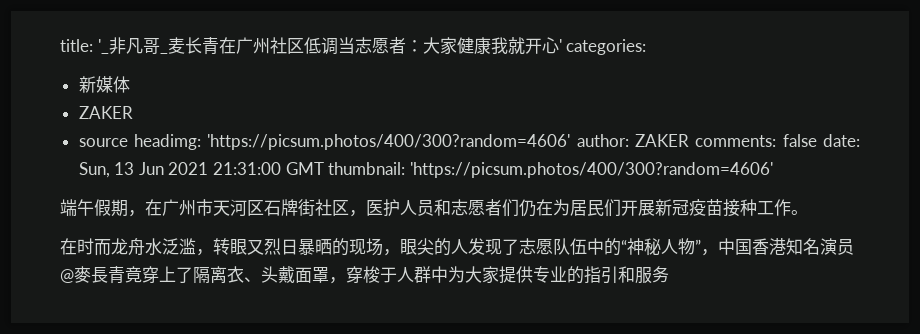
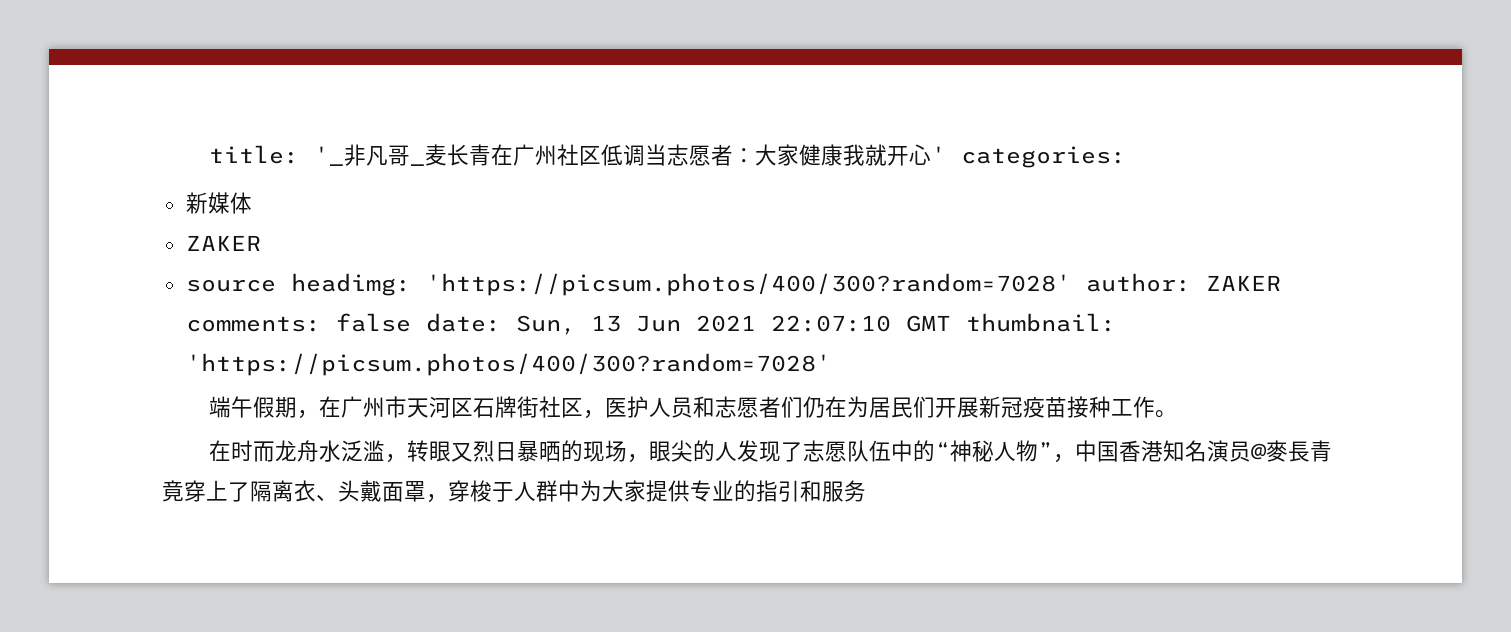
- source headimg: 'https://picsum.photos/400/300?random=4606' author: ZAKER comments: false date: Sun, 13 Jun 2021 21:31:00 GMT thumbnail: 'https://picsum.photos/400/300?random=4606'
+ source headimg: 'https://picsum.photos/400/300?random=7028' author: ZAKER comments: false date: Sun, 13 Jun 2021 22:07:10 GMT thumbnail: 'https://picsum.photos/400/300?random=7028'

